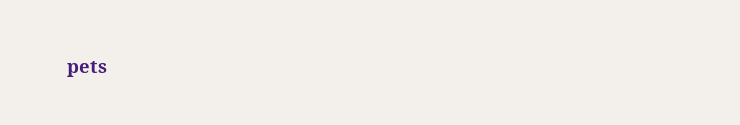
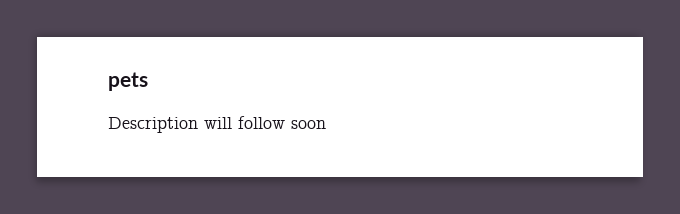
+ Description will follow soon

